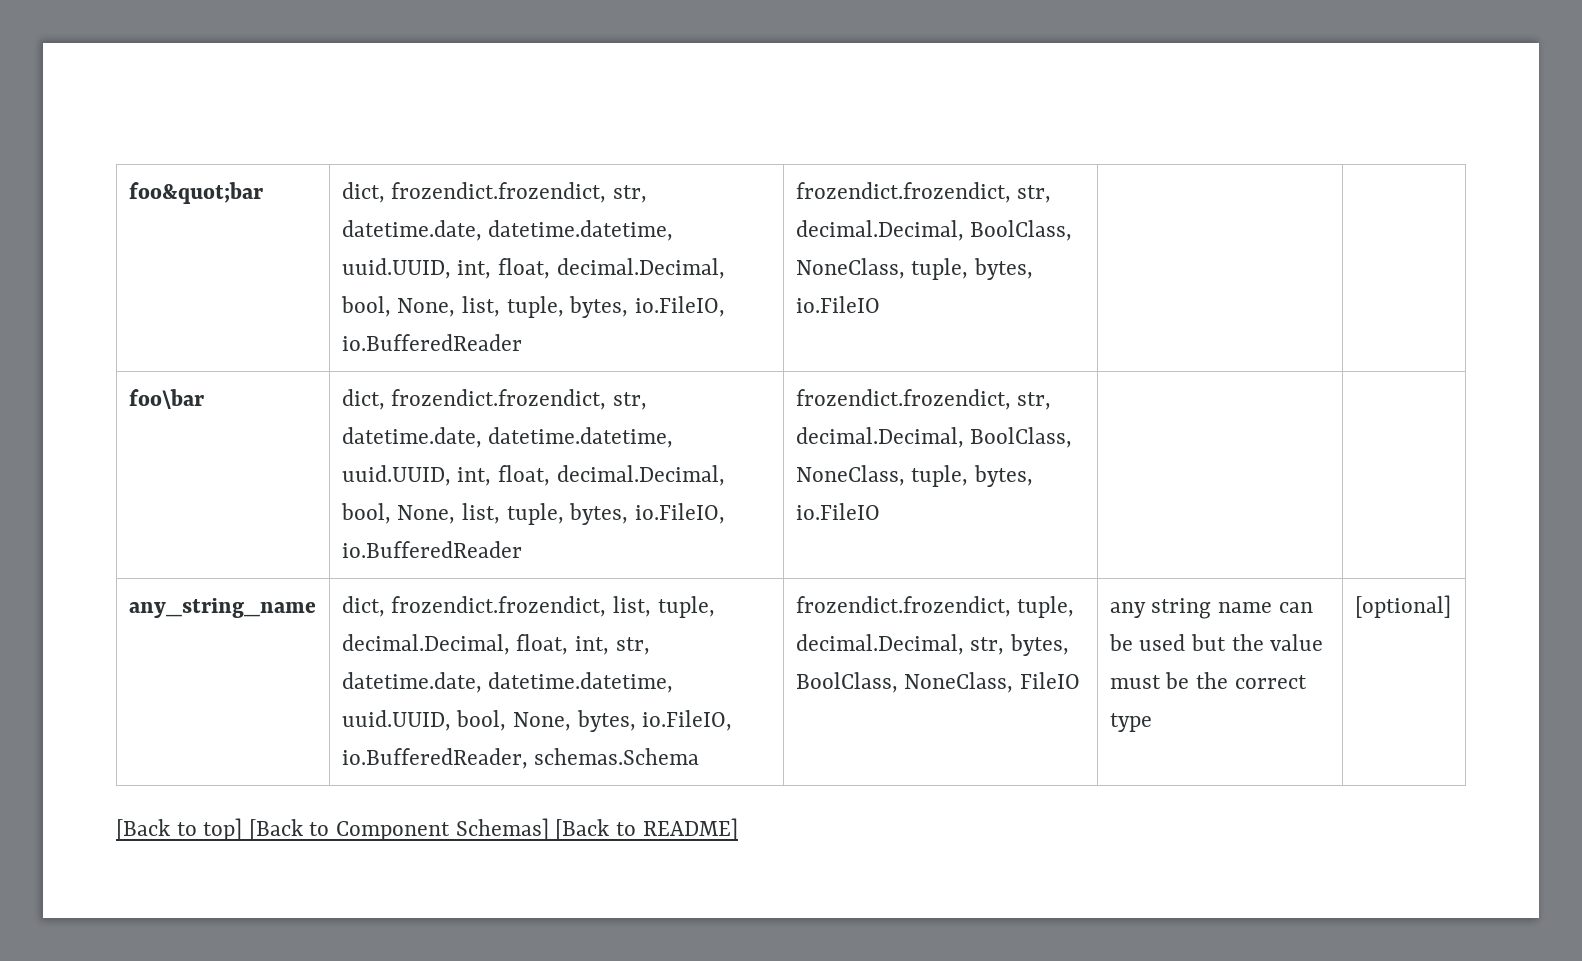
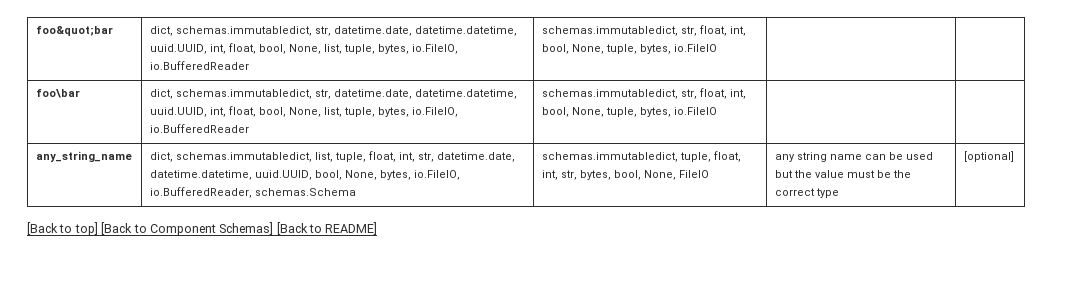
- foo&quot;bar | dict, frozendict.frozendict, str, datetime.date, datetime.datetime, uuid.UUID, int, float, decimal.Decimal, bool, None, list, tuple, bytes, io.FileIO, io.BufferedReader | frozendict.frozendict, str, decimal.Decimal, BoolClass, NoneClass, tuple, bytes, io.FileIO | |
+ foo&quot;bar | dict, schemas.immutabledict, str, datetime.date, datetime.datetime, uuid.UUID, int, float, bool, None, list, tuple, bytes, io.FileIO, io.BufferedReader | schemas.immutabledict, str, float, int, bool, None, tuple, bytes, io.FileIO | |
- foo\bar | dict, frozendict.frozendict, str, datetime.date, datetime.datetime, uuid.UUID, int, float, decimal.Decimal, bool, None, list, tuple, bytes, io.FileIO, io.BufferedReader | frozendict.frozendict, str, decimal.Decimal, BoolClass, NoneClass, tuple, bytes, io.FileIO | |
+ foo\bar | dict, schemas.immutabledict, str, datetime.date, datetime.datetime, uuid.UUID, int, float, bool, None, list, tuple, bytes, io.FileIO, io.BufferedReader | schemas.immutabledict, str, float, int, bool, None, tuple, bytes, io.FileIO | |
- dict, frozendict.frozendict, list, tuple, decimal.Decimal, float, int, str, datetime.date, datetime.datetime, uuid.UUID, bool, None, bytes, io.FileIO, io.BufferedReader, schemas.Schema
+ dict, schemas.immutabledict, list, tuple, float, int, str, datetime.date, datetime.datetime, uuid.UUID, bool, None, bytes, io.FileIO, io.BufferedReader, schemas.Schema
- frozendict.frozendict, tuple, decimal.Decimal, str, bytes, BoolClass, NoneClass, FileIO
+ schemas.immutabledict, tuple, float, int, str, bytes, bool, None, FileIO

